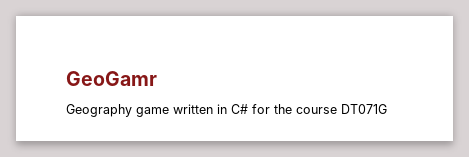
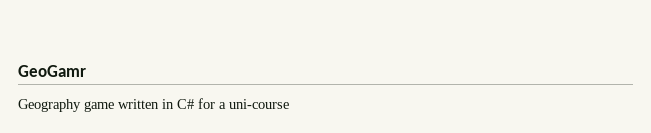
- Geography game written in C# for the course DT071G
+ Geography game written in C# for a uni-course

